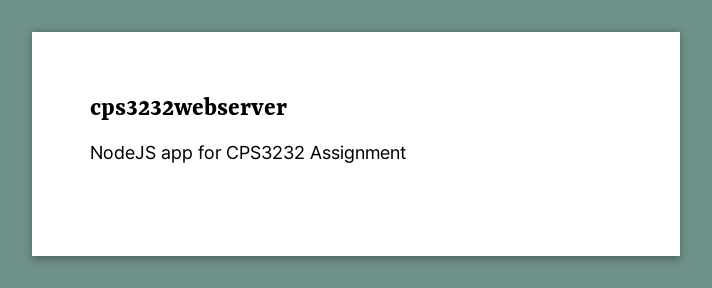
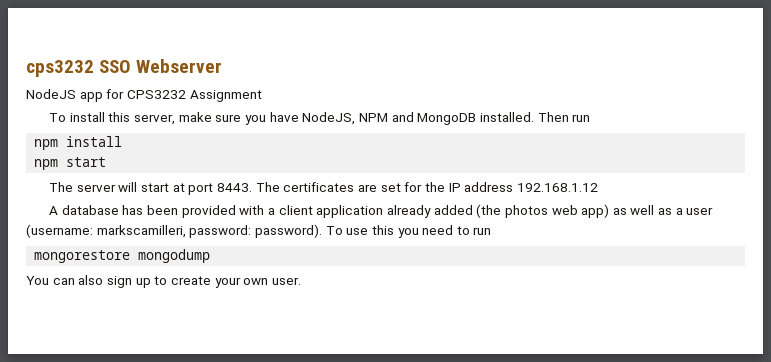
- cps3232webserver
+ cps3232 SSO Webserver
+ To install this server, make sure you have NodeJS, NPM and MongoDB installed. Then run
+ npm install
+ npm start
+ The server will start at port 8443. The certificates are set for the IP address 192.168.1.12
+ A database has been provided with a client application already added (the photos web app) as well as a user (username: markscamilleri, password: password). To use this you need to run
+ mongorestore mongodump
+ You can also sign up to create your own user.

